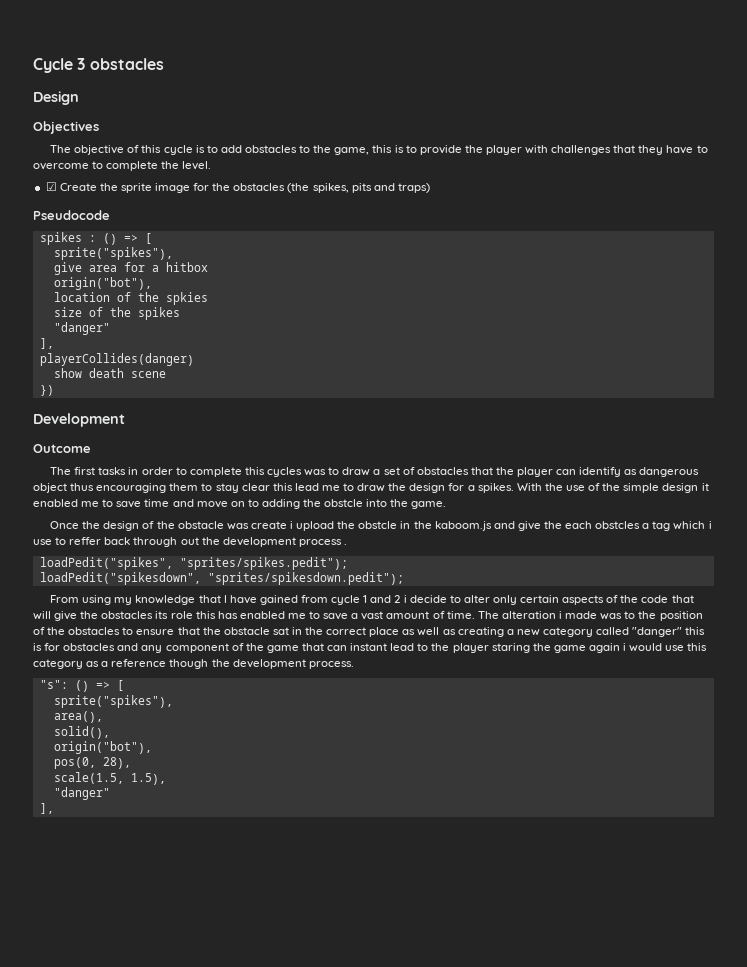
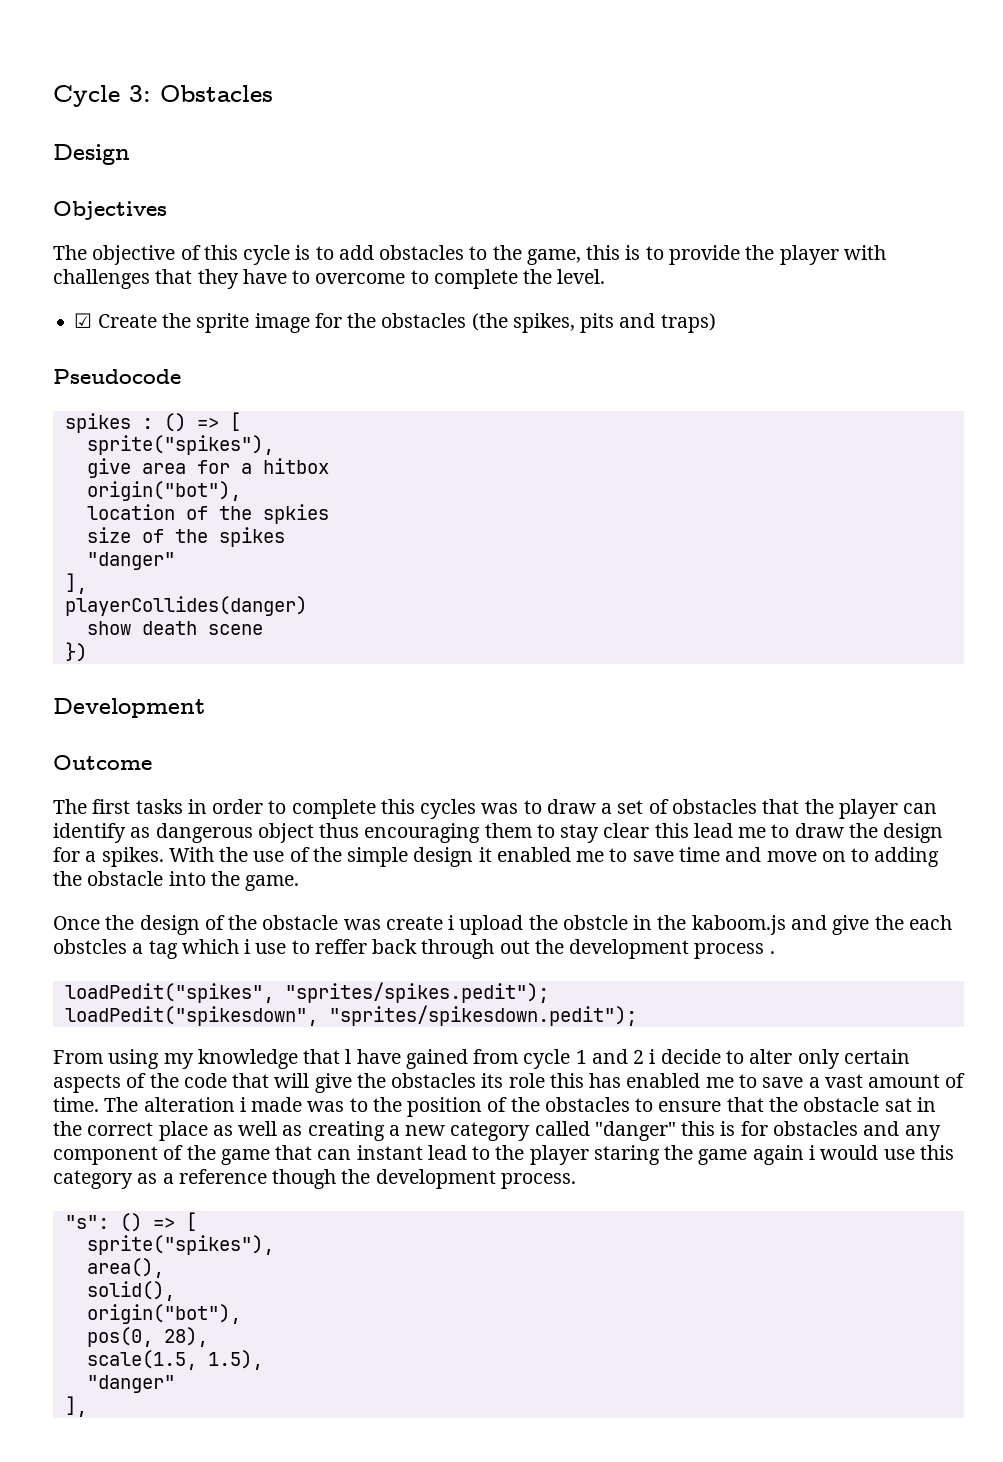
- Cycle 3 obstacles
+ Cycle 3: Obstacles
- With the use of the simple design it enabled me to save time and move on to adding the obstcle into the game.
+ With the use of the simple design it enabled me to save time and move on to adding the obstacle into the game.

